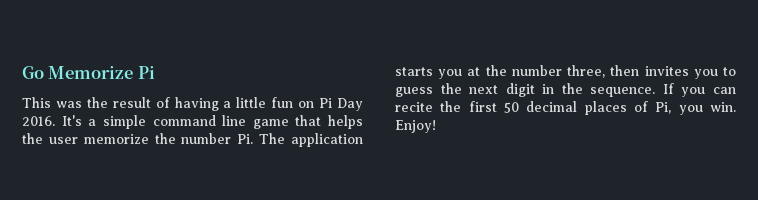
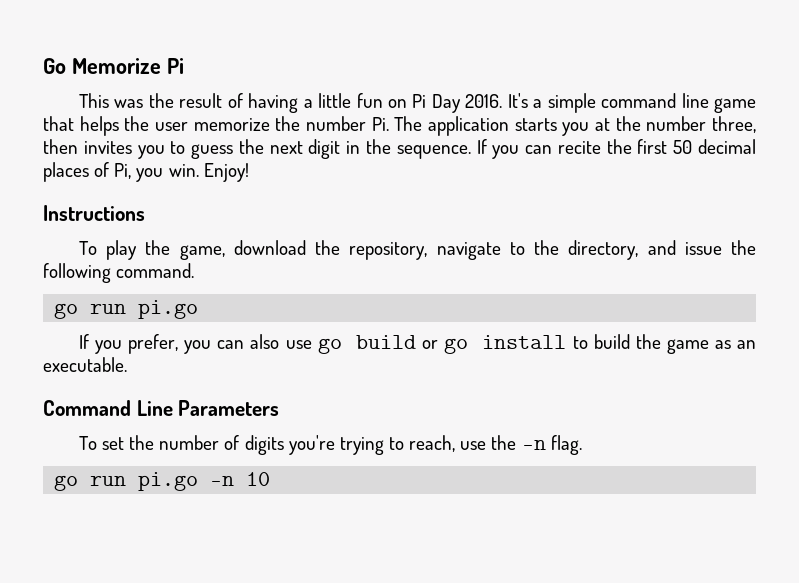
+ Instructions
+ To play the game, download the repository, navigate to the directory, and issue the following command.
+ go run pi.go
+ If you prefer, you can also use go build or go install to build the game as an executable.
+ Command Line Parameters
+ To set the number of digits you're trying to reach, use the -n flag.
+ go run pi.go -n 10

